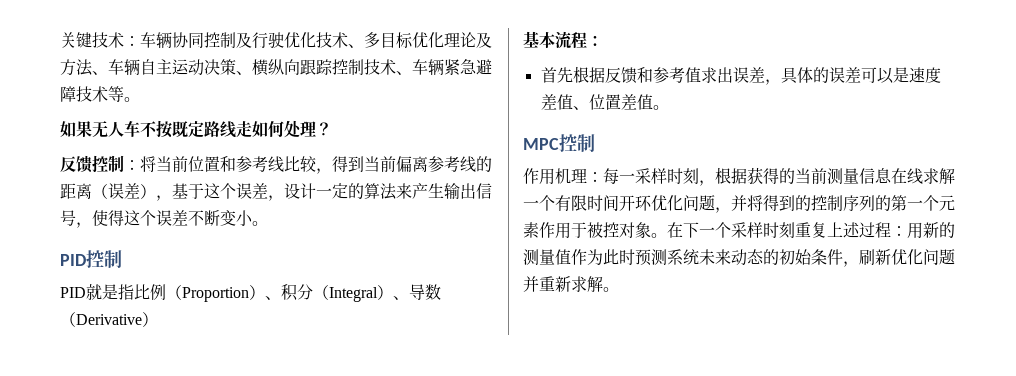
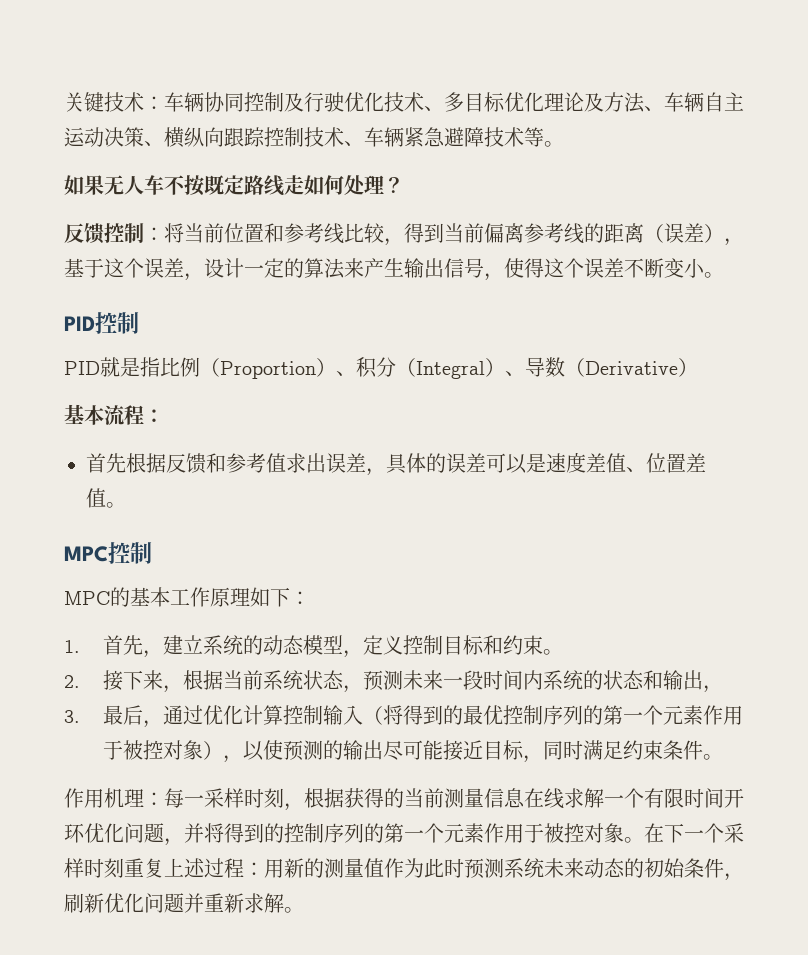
+ MPC的基本工作原理如下：
+ 1.首先，建立系统的动态模型，定义控制目标和约束。
+ 2.接下来，根据当前系统状态，预测未来一段时间内系统的状态和输出，
+ 3.最后，通过优化计算控制输入（将得到的最优控制序列的第一个元素作用于被控对象），以使预测的输出尽可能接近目标，同时满足约束条件。

